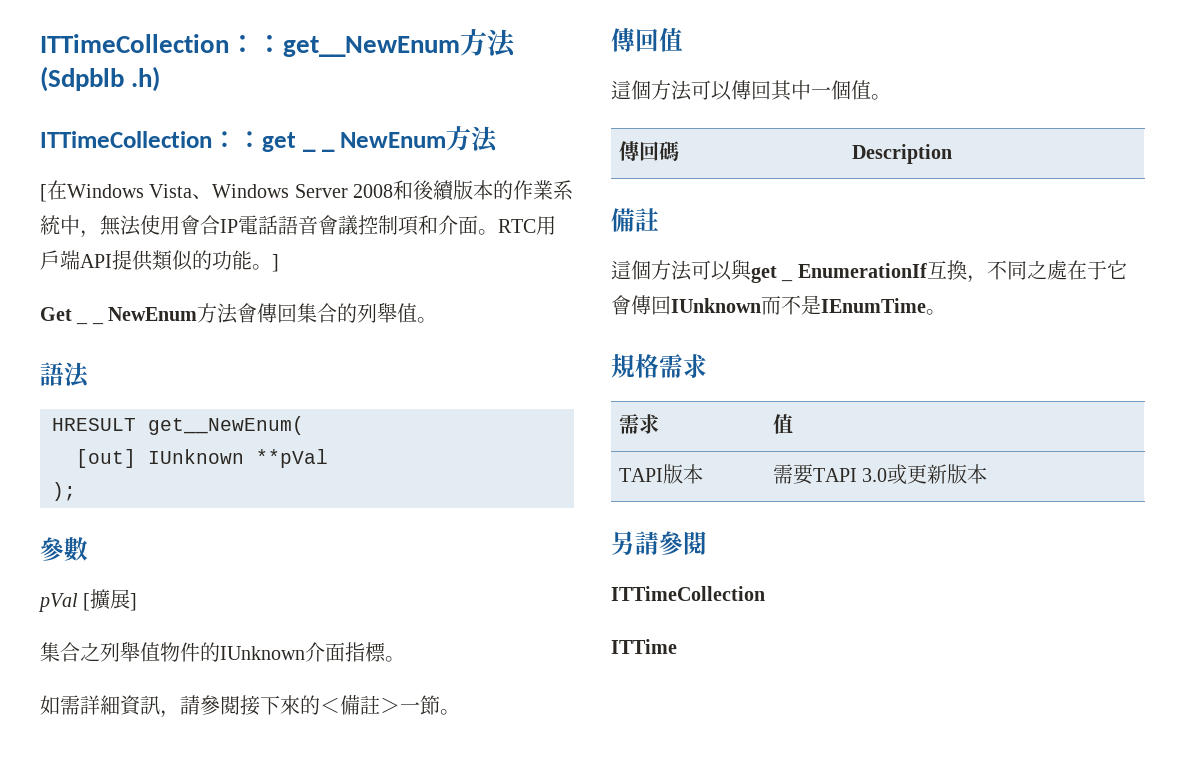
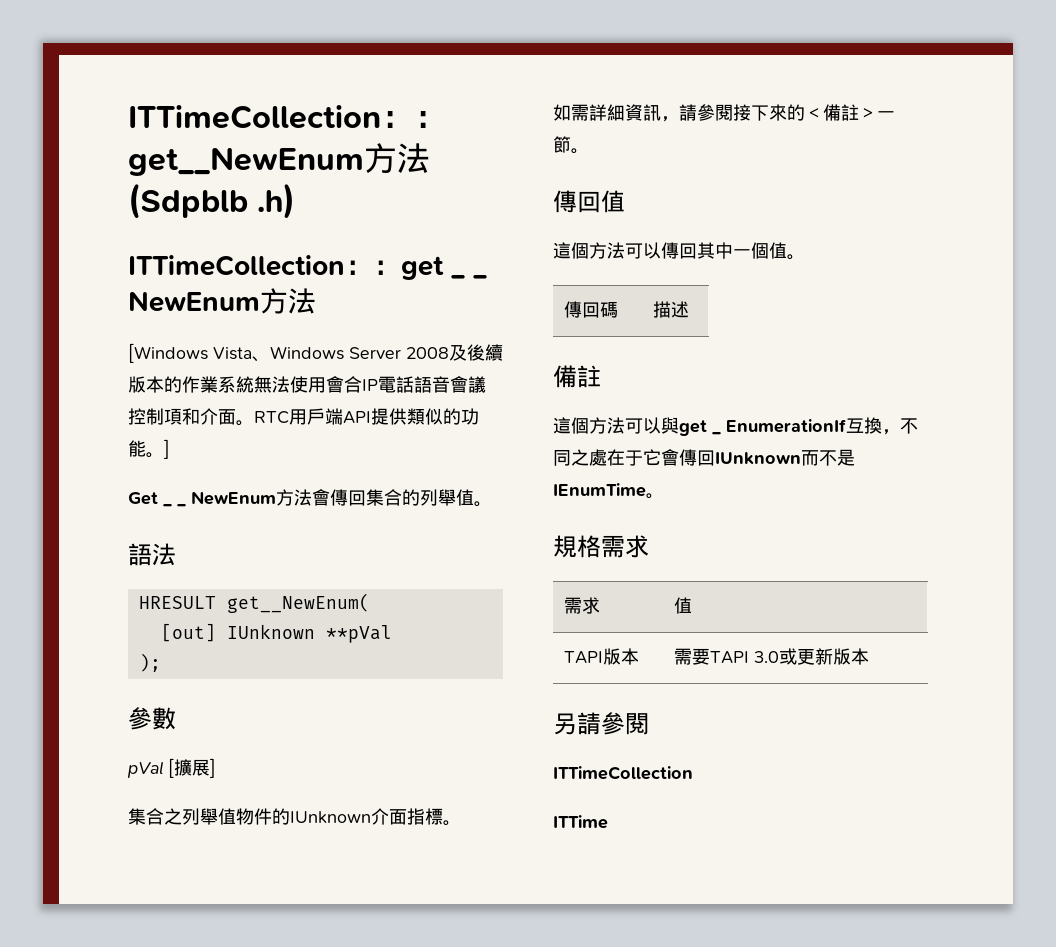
- [在Windows Vista、Windows Server 2008和後續版本的作業系統中，無法使用會合IP電話語音會議控制項和介面。
+ [Windows Vista、Windows Server 2008及後續版本的作業系統無法使用會合IP電話語音會議控制項和介面。
- 傳回碼 | Description
+ 傳回碼 | 描述

